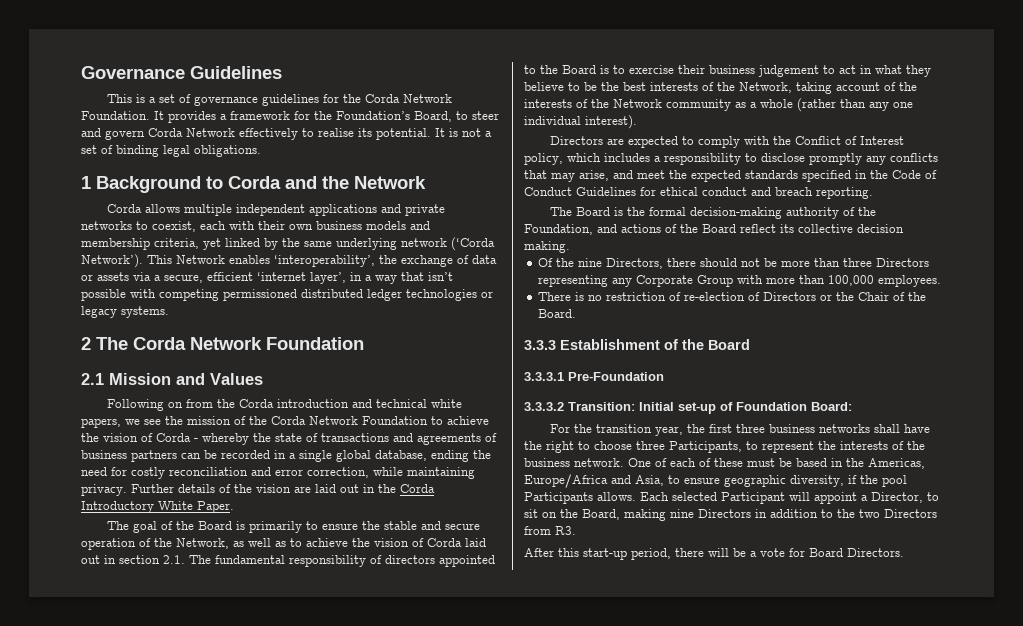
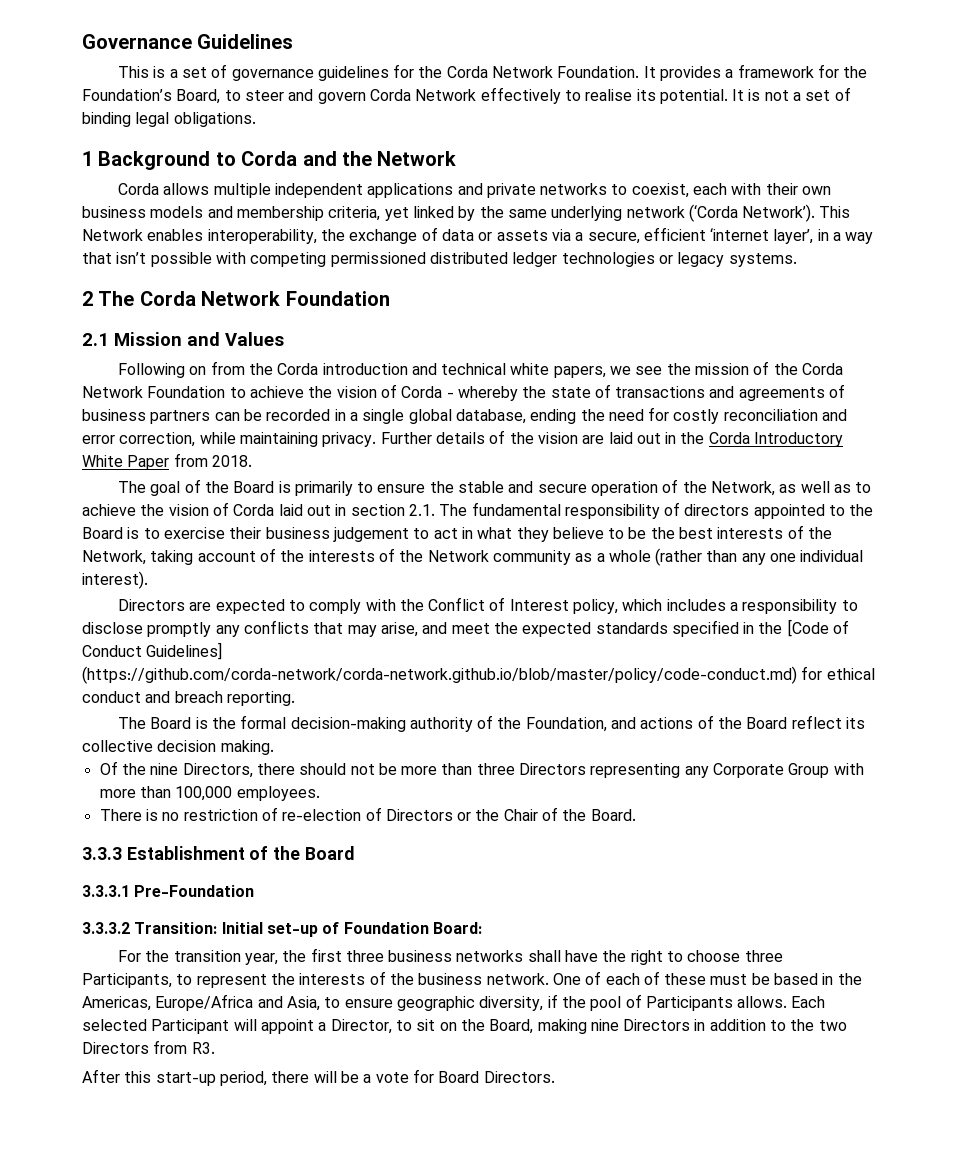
- This Network enables ‘interoperability’, the exchange of data or assets via a secure, efficient ‘internet layer’, in a way that isn’t possible with competing permissioned distributed ledger technologies or legacy systems.
+ This Network enables interoperability, the exchange of data or assets via a secure, efficient ‘internet layer’, in a way that isn’t possible with competing permissioned distributed ledger technologies or legacy systems.
- Further details of the vision are laid out in the Corda Introductory White Paper.
+ Further details of the vision are laid out in the Corda Introductory White Paper from 2018.
- Directors are expected to comply with the Conflict of Interest policy, which includes a responsibility to disclose promptly any conflicts that may arise, and meet the expected standards specified in the Code of Conduct Guidelines for ethical conduct and breach reporting.
+ Directors are expected to comply with the Conflict of Interest policy, which includes a responsibility to disclose promptly any conflicts that may arise, and meet the expected standards specified in the [Code of Conduct Guidelines] (https://github.com/corda-network/corda-network.github.io/blob/master/policy/code-conduct.md) for ethical conduct and breach reporting.
- One of each of these must be based in the Americas, Europe/Africa and Asia, to ensure geographic diversity, if the pool Participants allows.
+ One of each of these must be based in the Americas, Europe/Africa and Asia, to ensure geographic diversity, if the pool of Participants allows.

